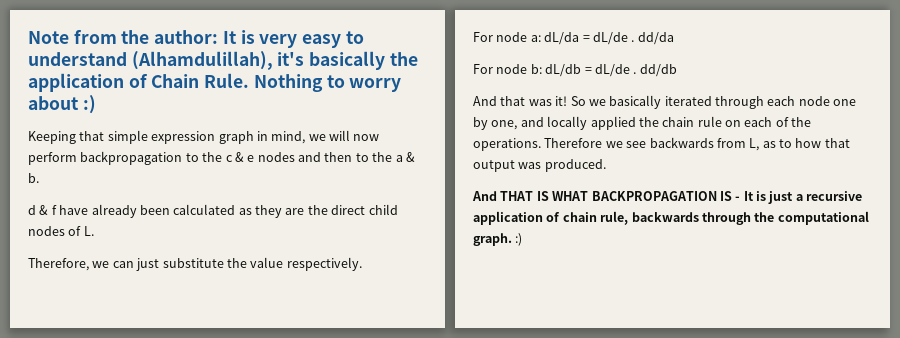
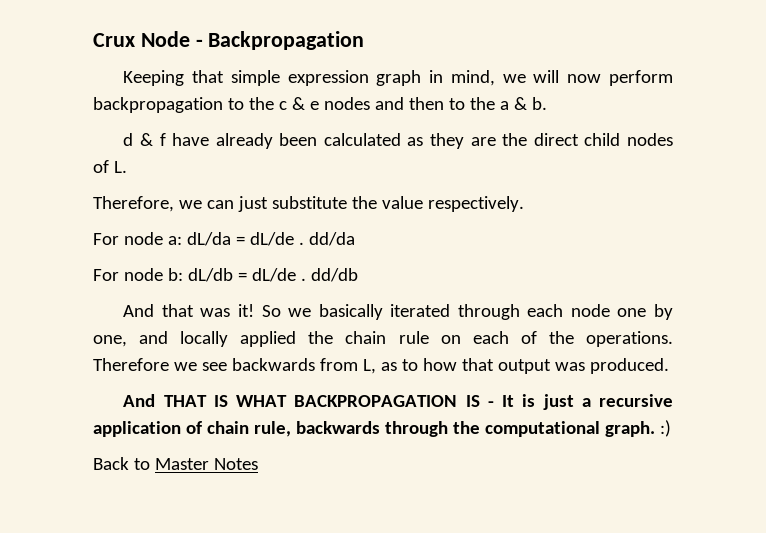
- Note from the author: It is very easy to understand (Alhamdulillah), it's basically the application of Chain Rule. Nothing to worry about :)
+ Crux Node - Backpropagation
+ Back to Master Notes

